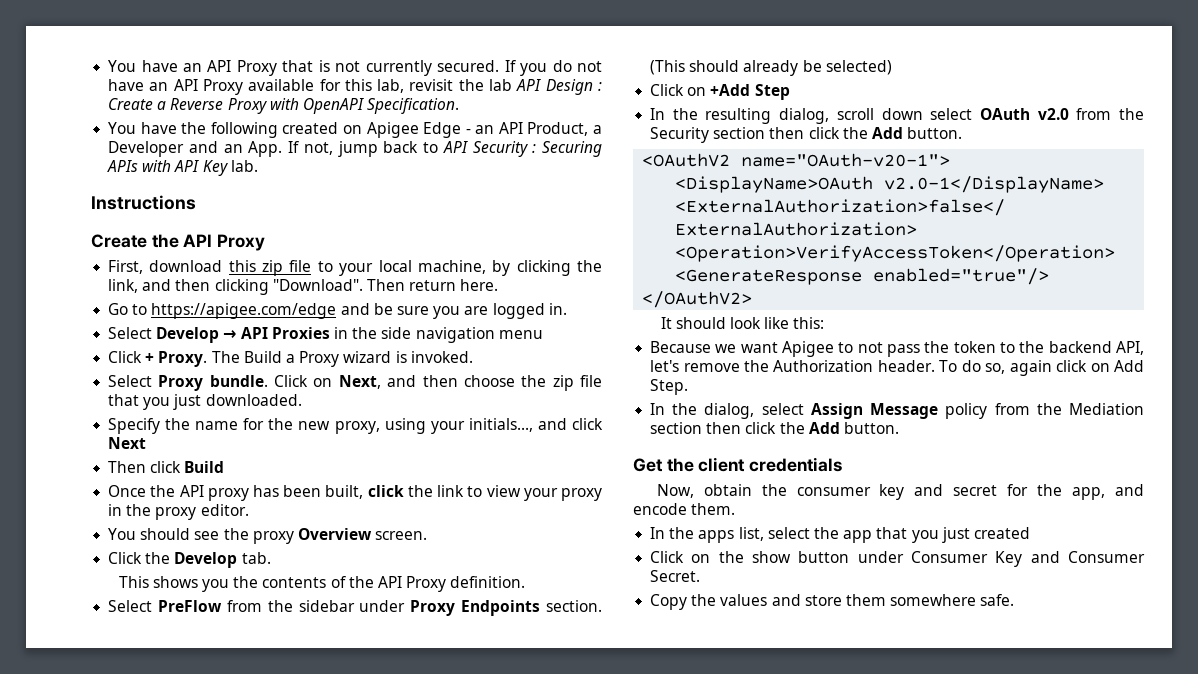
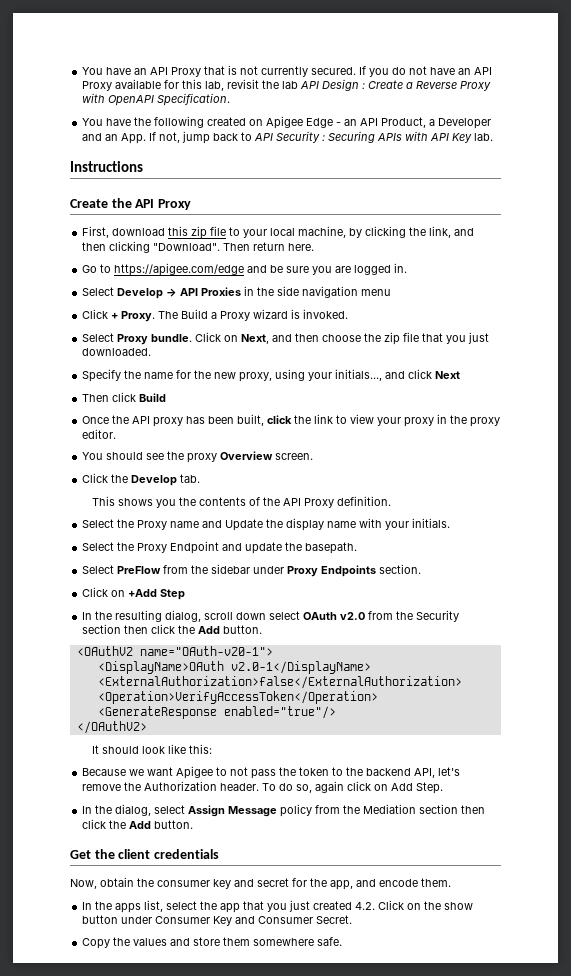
+ Select the Proxy name and Update the display name with your initials.
+ Select the Proxy Endpoint and update the basepath.
- (This should already be selected)
- In the apps list, select the app that you just created
- Click on the show button under Consumer Key and Consumer Secret.
+ In the apps list, select the app that you just created 4.2. Click on the show button under Consumer Key and Consumer Secret.

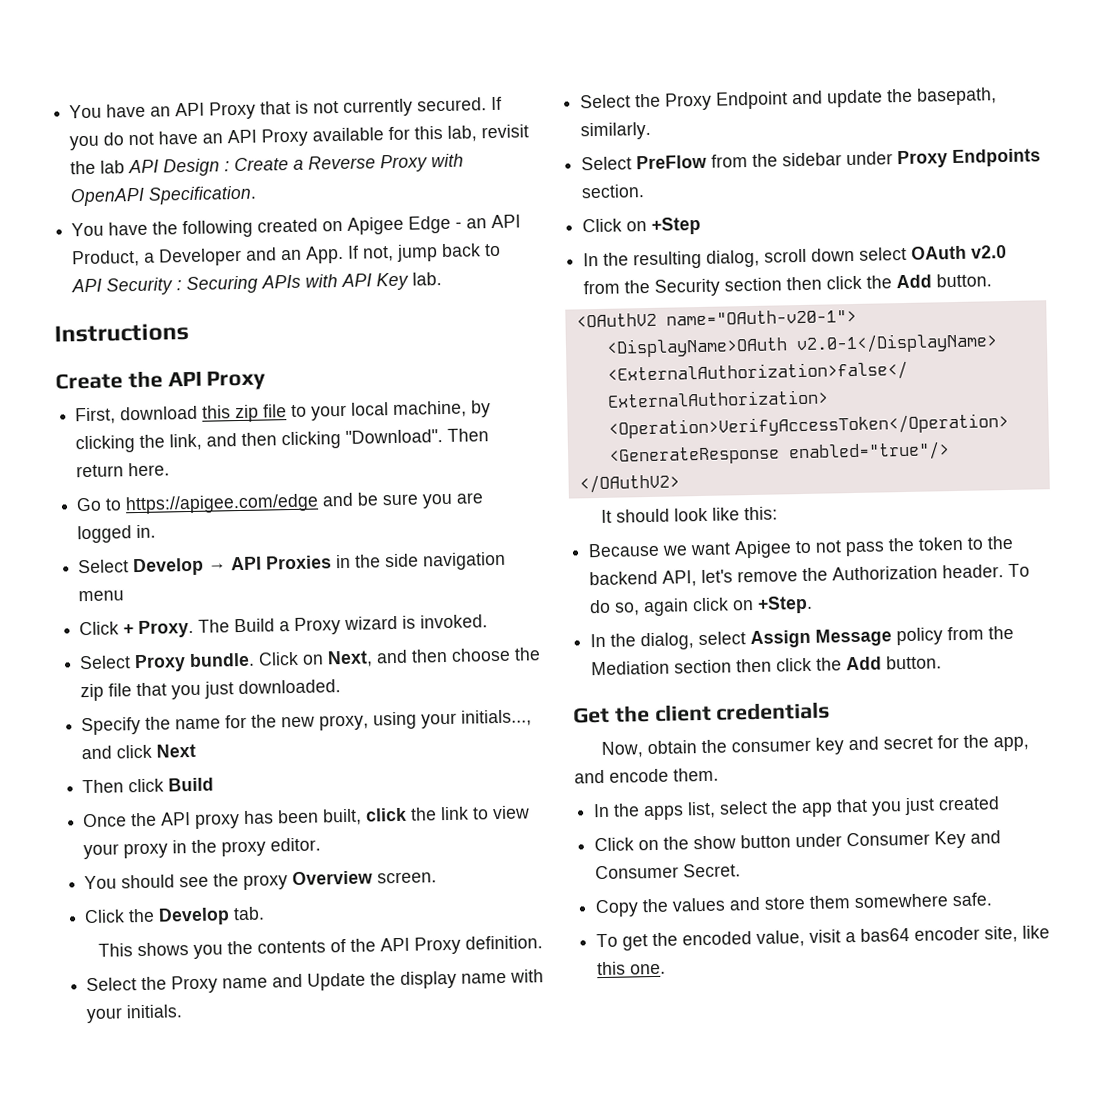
- Select the Proxy Endpoint and update the basepath.
+ Select the Proxy Endpoint and update the basepath, similarly.
- Click on +Add Step
+ Click on +Step
- To do so, again click on Add Step.
+ To do so, again click on +Step.
- In the apps list, select the app that you just created 4.2. Click on the show button under Consumer Key and Consumer Secret.
+ In the apps list, select the app that you just created
+ Click on the show button under Consumer Key and Consumer Secret.
+ To get the encoded value, visit a bas64 encoder site, like this one.

